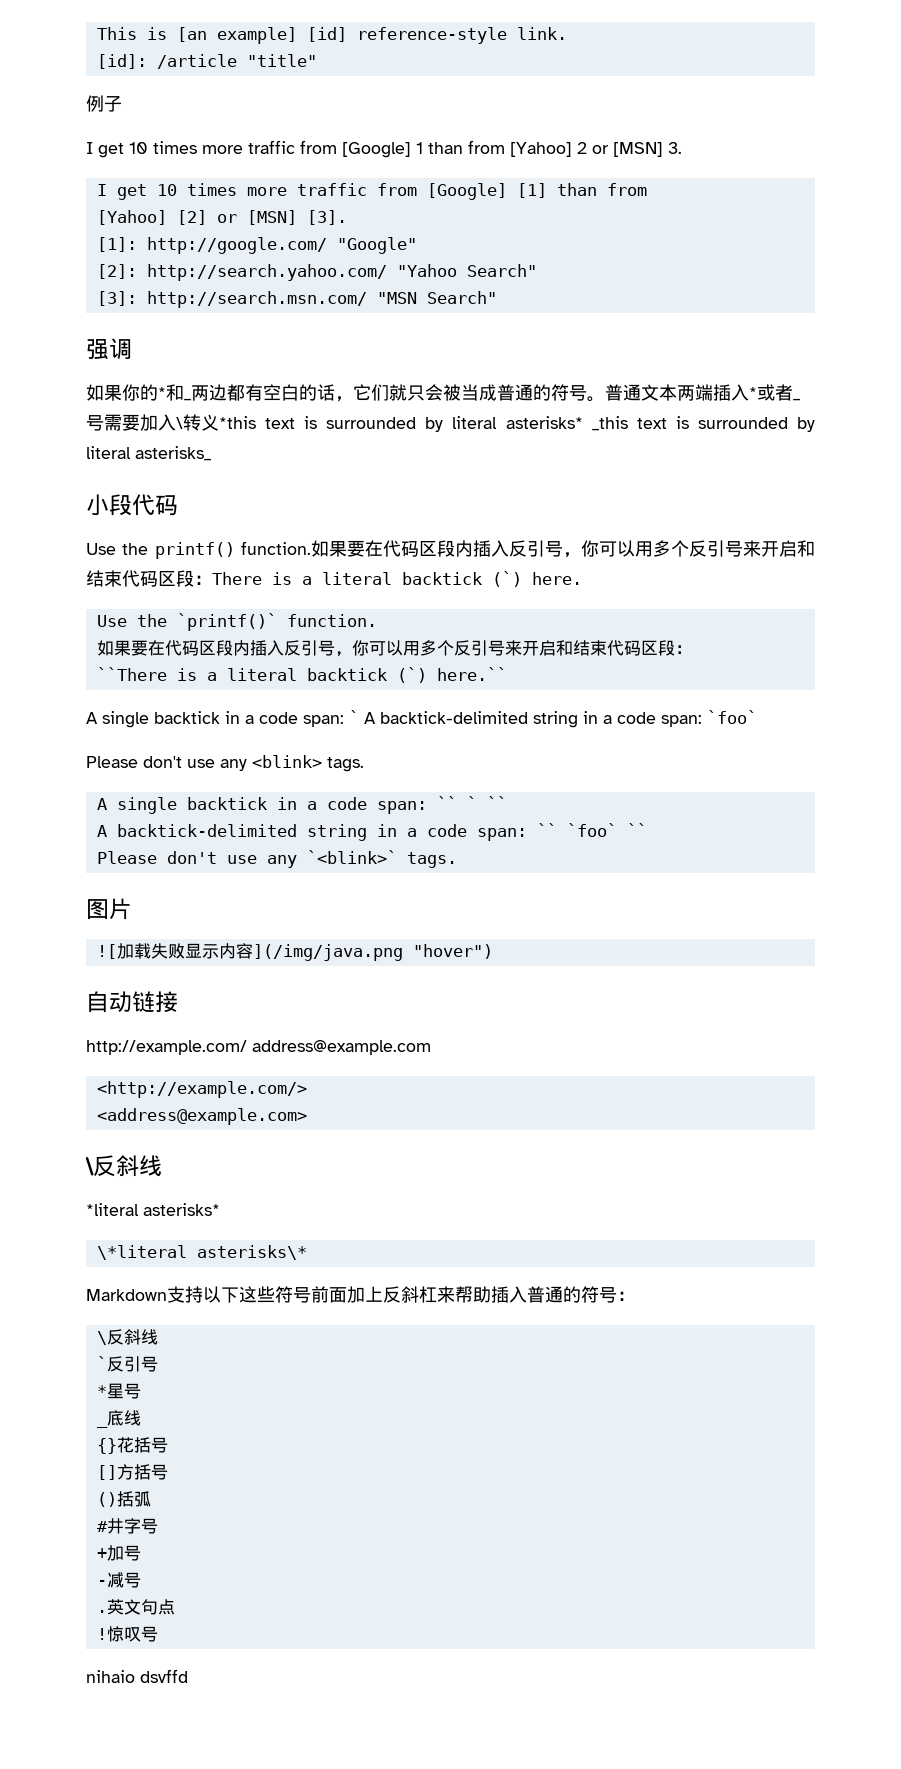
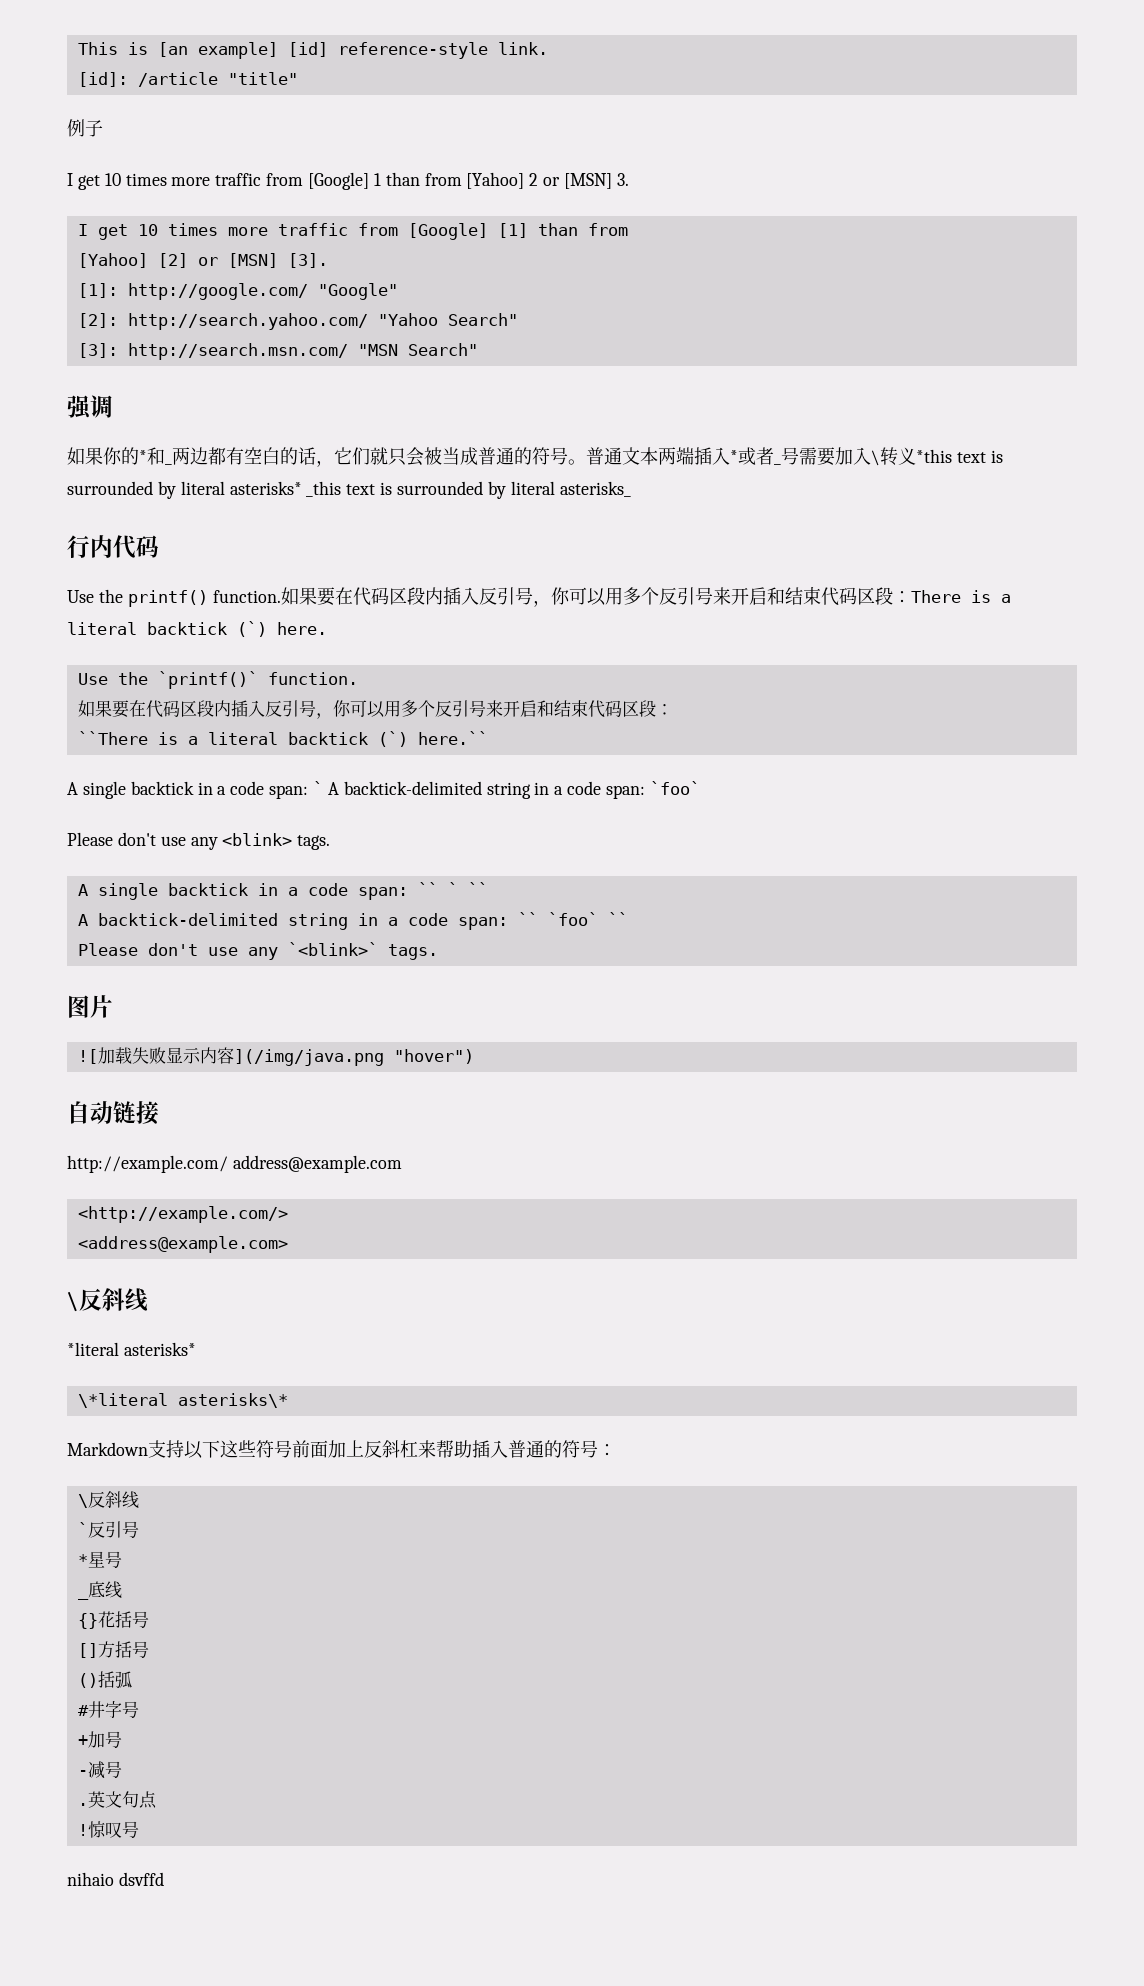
- 小段代码
+ 行内代码

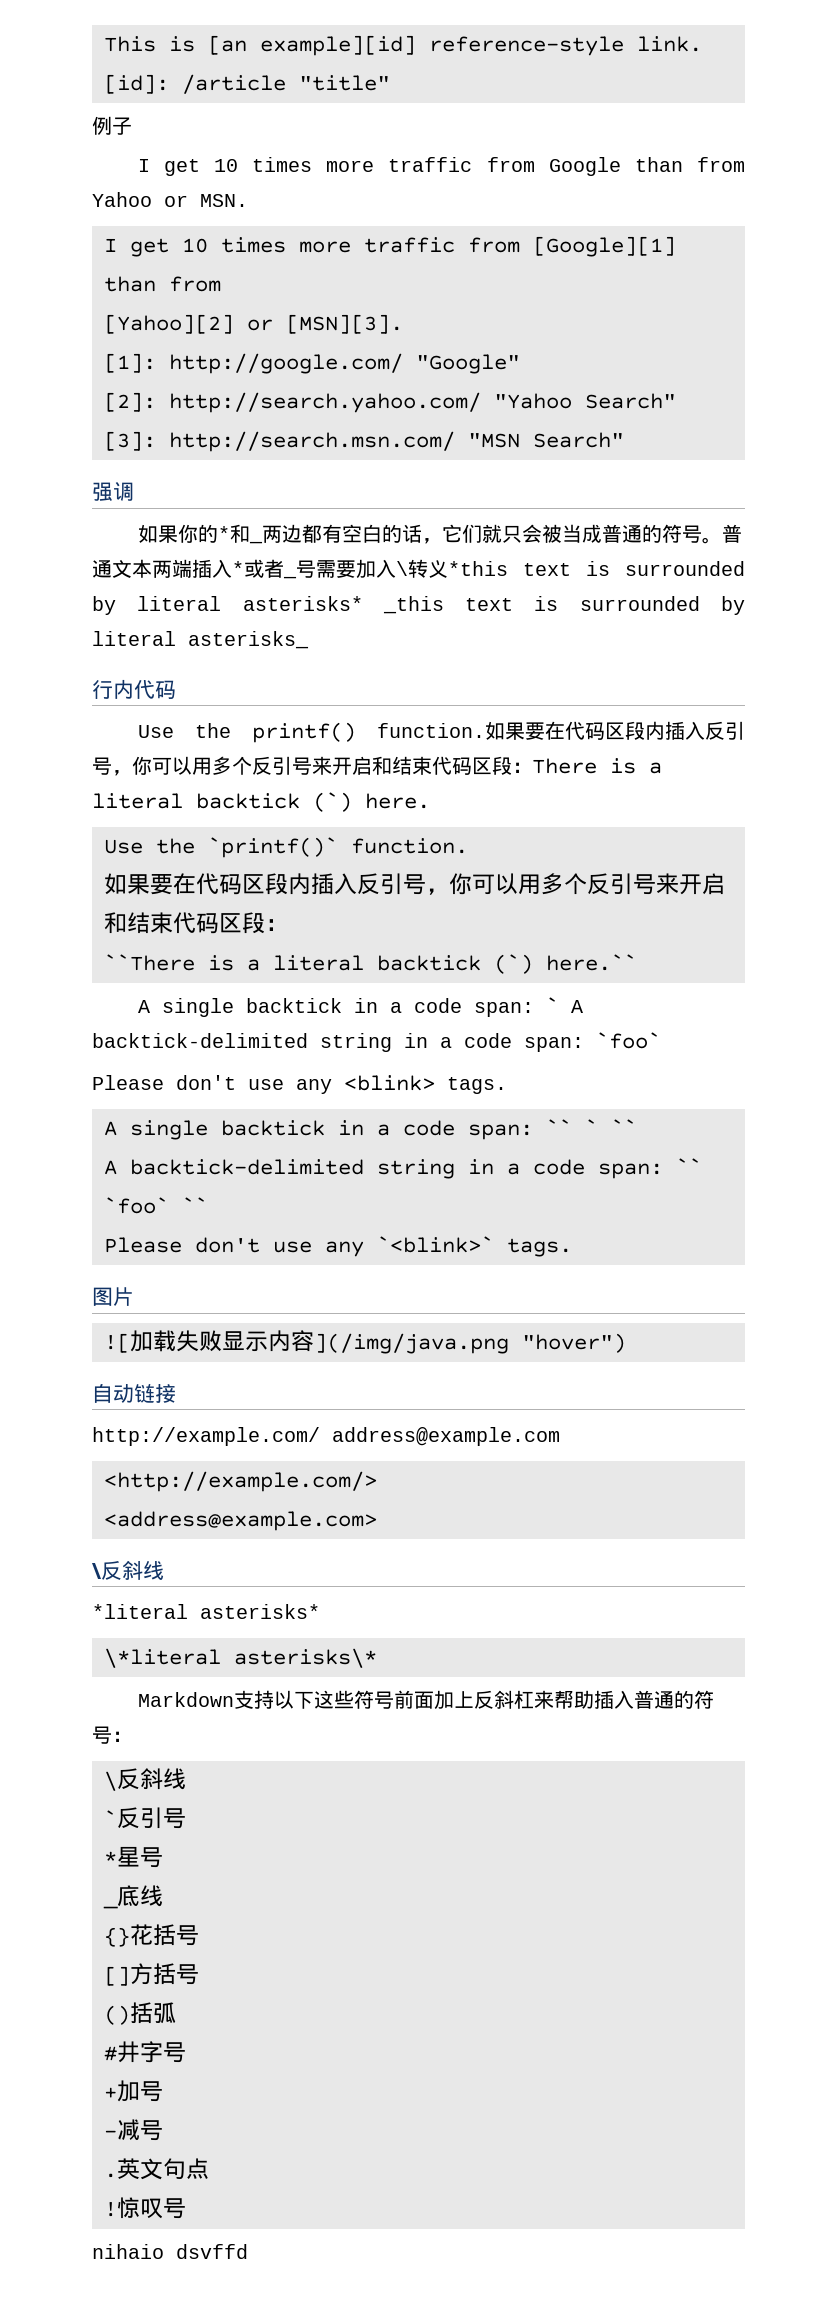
- This is [an example] [id] reference-style link.
+ This is [an example][id] reference-style link.
- I get 10 times more traffic from [Google] 1 than from [Yahoo] 2 or [MSN] 3.
- I get 10 times more traffic from [Google] [1] than from
+ I get 10 times more traffic from Google than from Yahoo or MSN.
+ I get 10 times more traffic from [Google][1] than from
- [Yahoo] [2] or [MSN] [3].
+ [Yahoo][2] or [MSN][3].

